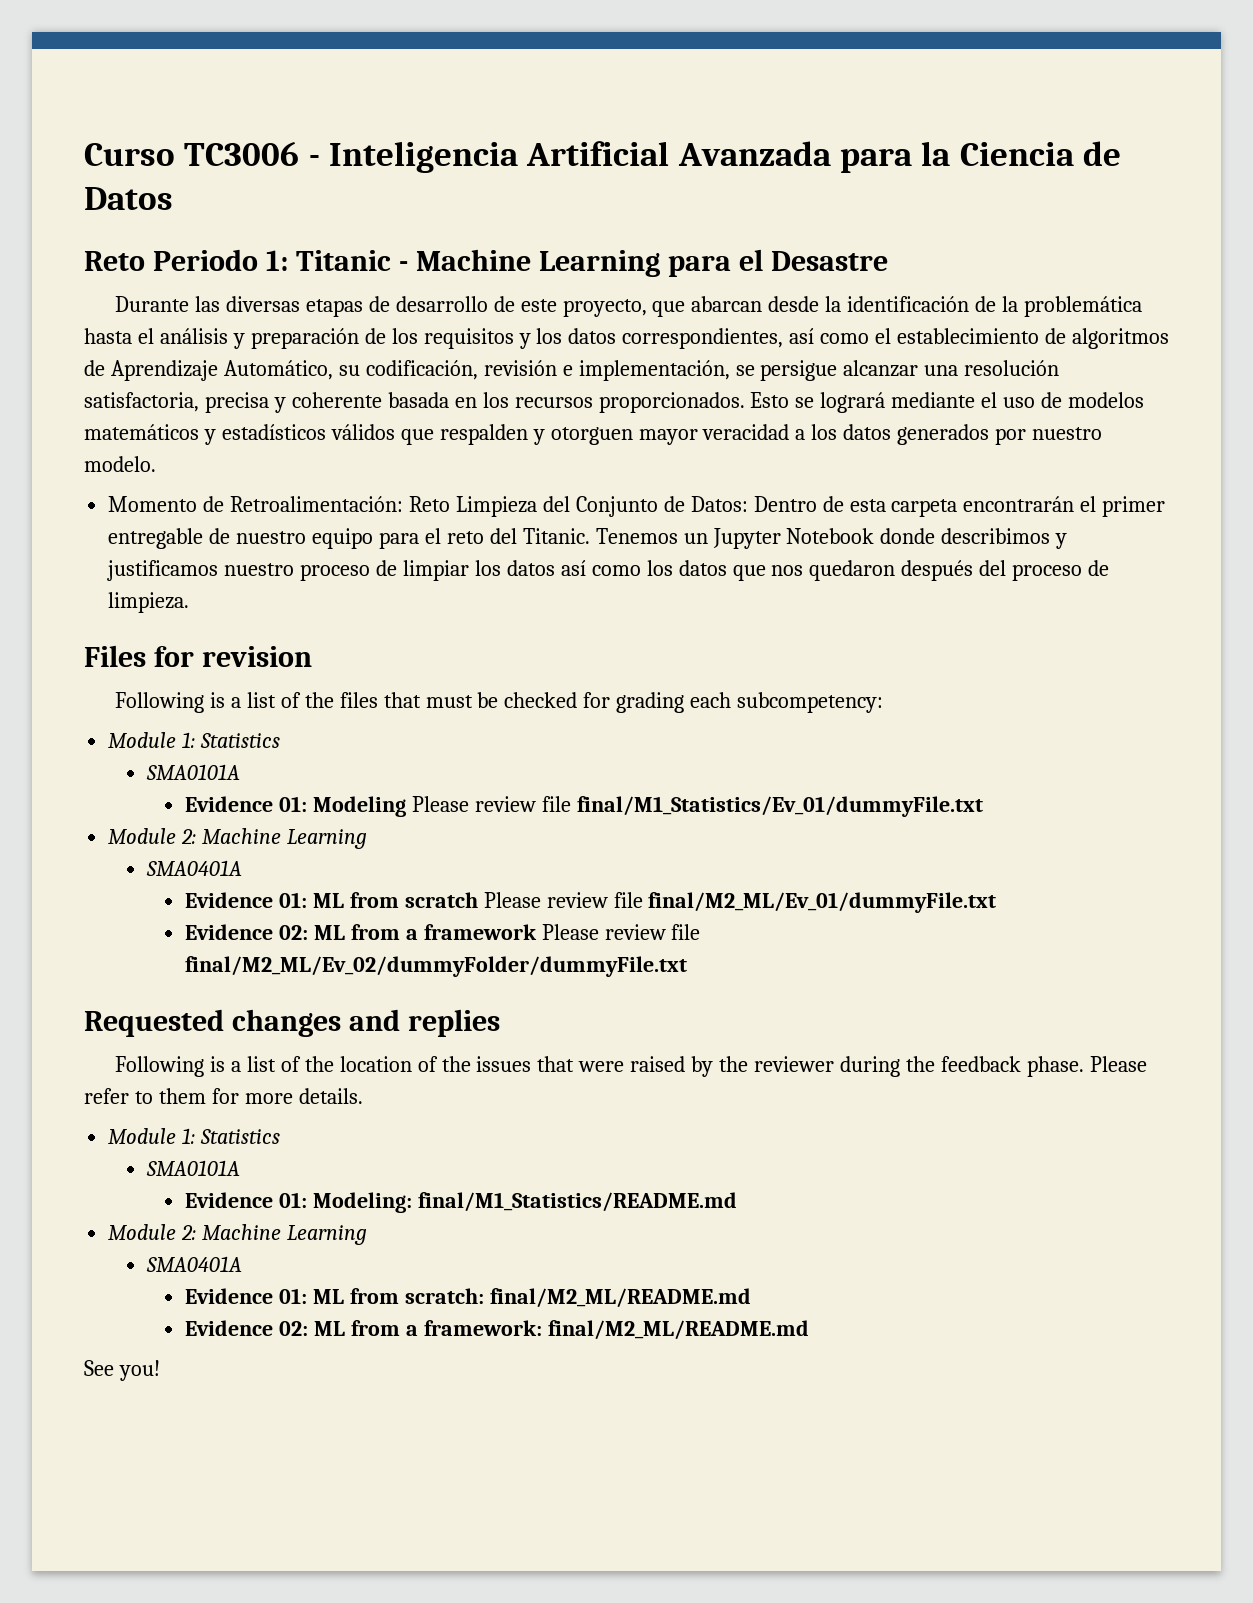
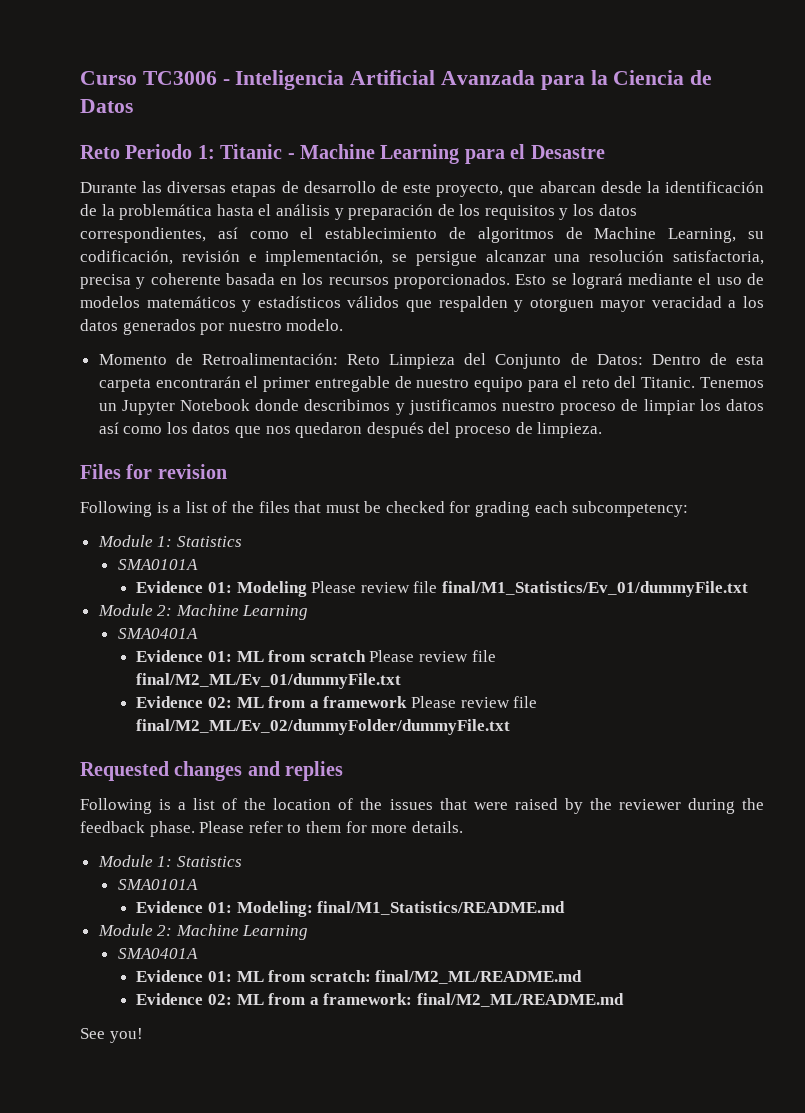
- Durante las diversas etapas de desarrollo de este proyecto, que abarcan desde la identificación de la problemática hasta el análisis y preparación de los requisitos y los datos correspondientes, así como el establecimiento de algoritmos de Aprendizaje Automático, su codificación, revisión e implementación, se persigue alcanzar una resolución satisfactoria, precisa y coherente basada en los recursos proporcionados.
+ Durante las diversas etapas de desarrollo de este proyecto, que abarcan desde la identificación de la problemática hasta el análisis y preparación de los requisitos y los datos correspondientes, así como el establecimiento de algoritmos de Machine Learning, su codificación, revisión e implementación, se persigue alcanzar una resolución satisfactoria, precisa y coherente basada en los recursos proporcionados.

